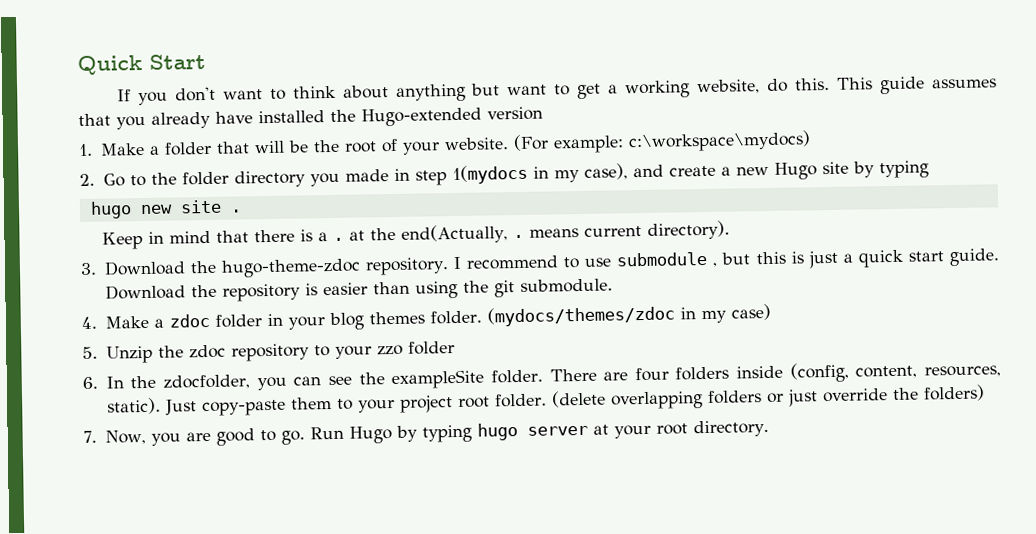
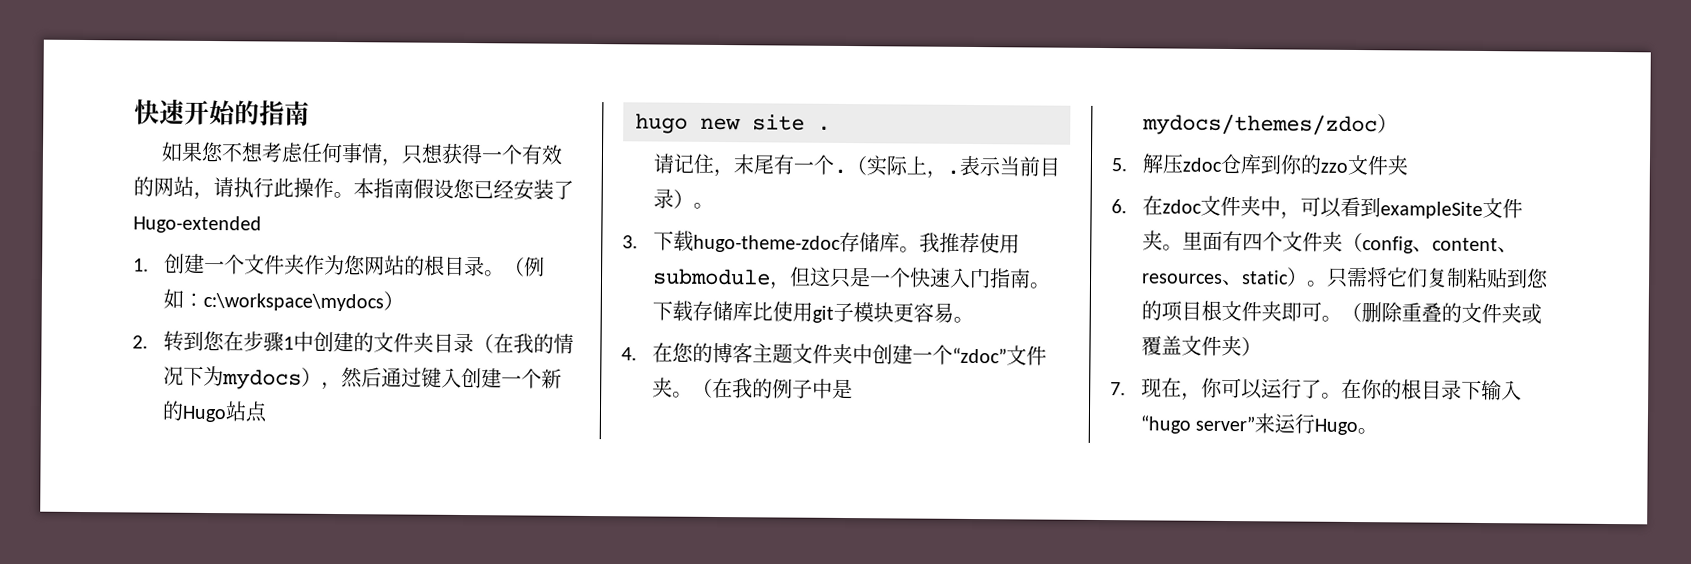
- Quick Start
- If you don't want to think about anything but want to get a working website, do this. This guide assumes that you already have installed the Hugo-extended version
+ 快速开始的指南
+ 如果您不想考虑任何事情，只想获得一个有效的网站，请执行此操作。本指南假设您已经安装了Hugo-extended
- 1. Make a folder that will be the root of your website. (For example: c:\workspace\mydocs)
- 2. Go to the folder directory you made in step 1(mydocs in my case), and create a new Hugo site by typing
+ 1.创建一个文件夹作为您网站的根目录。（例如：c:\workspace\mydocs）
+ 2.转到您在步骤1中创建的文件夹目录（在我的情况下为mydocs），然后通过键入创建一个新的Hugo站点
  hugo new site .
- Keep in mind that there is a . at the end(Actually, . means current directory).
- 3. Download the hugo-theme-zdoc repository. I recommend to use submodule , but this is just a quick start guide. Download the repository is easier than using the git submodule.
- 4. Make a zdoc folder in your blog themes folder. (mydocs/themes/zdoc in my case)
- 5. Unzip the zdoc repository to your zzo folder
- 6. In the zdocfolder, you can see the exampleSite folder. There are four folders inside (config, content, resources, static). Just copy-paste them to your project root folder. (delete overlapping folders or just override the folders)
- 7. Now, you are good to go. Run Hugo by typing hugo server at your root directory.
+ 请记住，末尾有一个.（实际上，.表示当前目录）。
+ 3.下载hugo-theme-zdoc存储库。我推荐使用submodule，但这只是一个快速入门指南。下载存储库比使用git子模块更容易。
+ 4.在您的博客主题文件夹中创建一个“zdoc”文件夹。（在我的例子中是mydocs/themes/zdoc）
+ 5.解压zdoc仓库到你的zzo文件夹
+ 6.在zdoc文件夹中，可以看到exampleSite文件夹。里面有四个文件夹（config、content、resources、static）。只需将它们复制粘贴到您的项目根文件夹即可。（删除重叠的文件夹或覆盖文件夹）
+ 7.现在，你可以运行了。在你的根目录下输入“hugo server”来运行Hugo。

